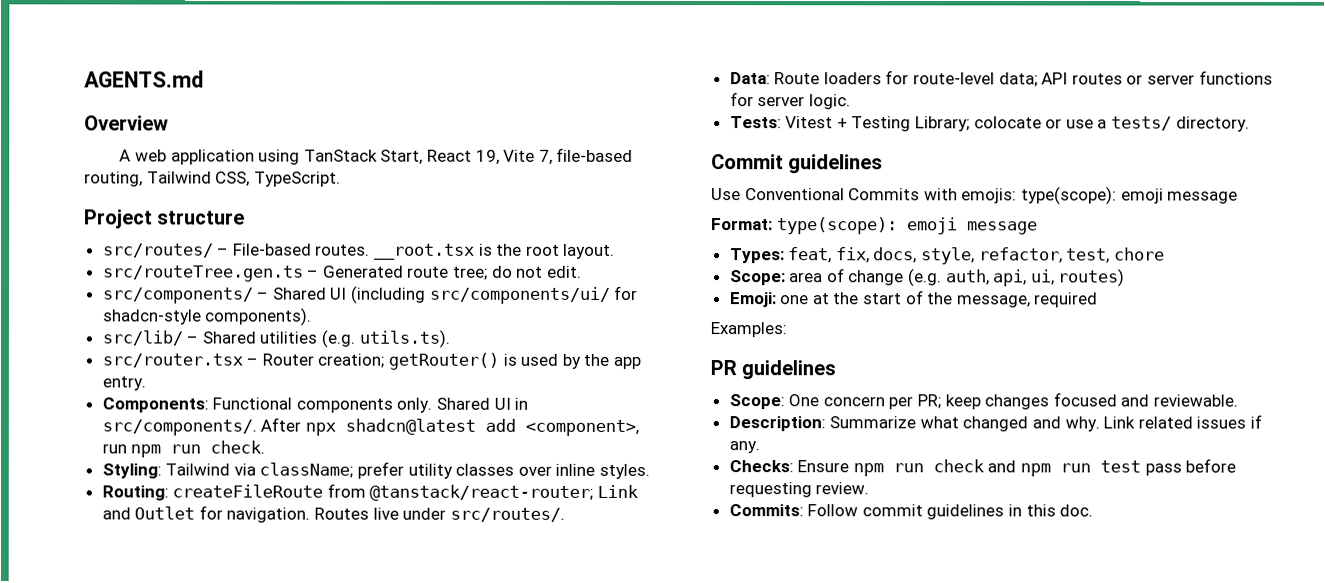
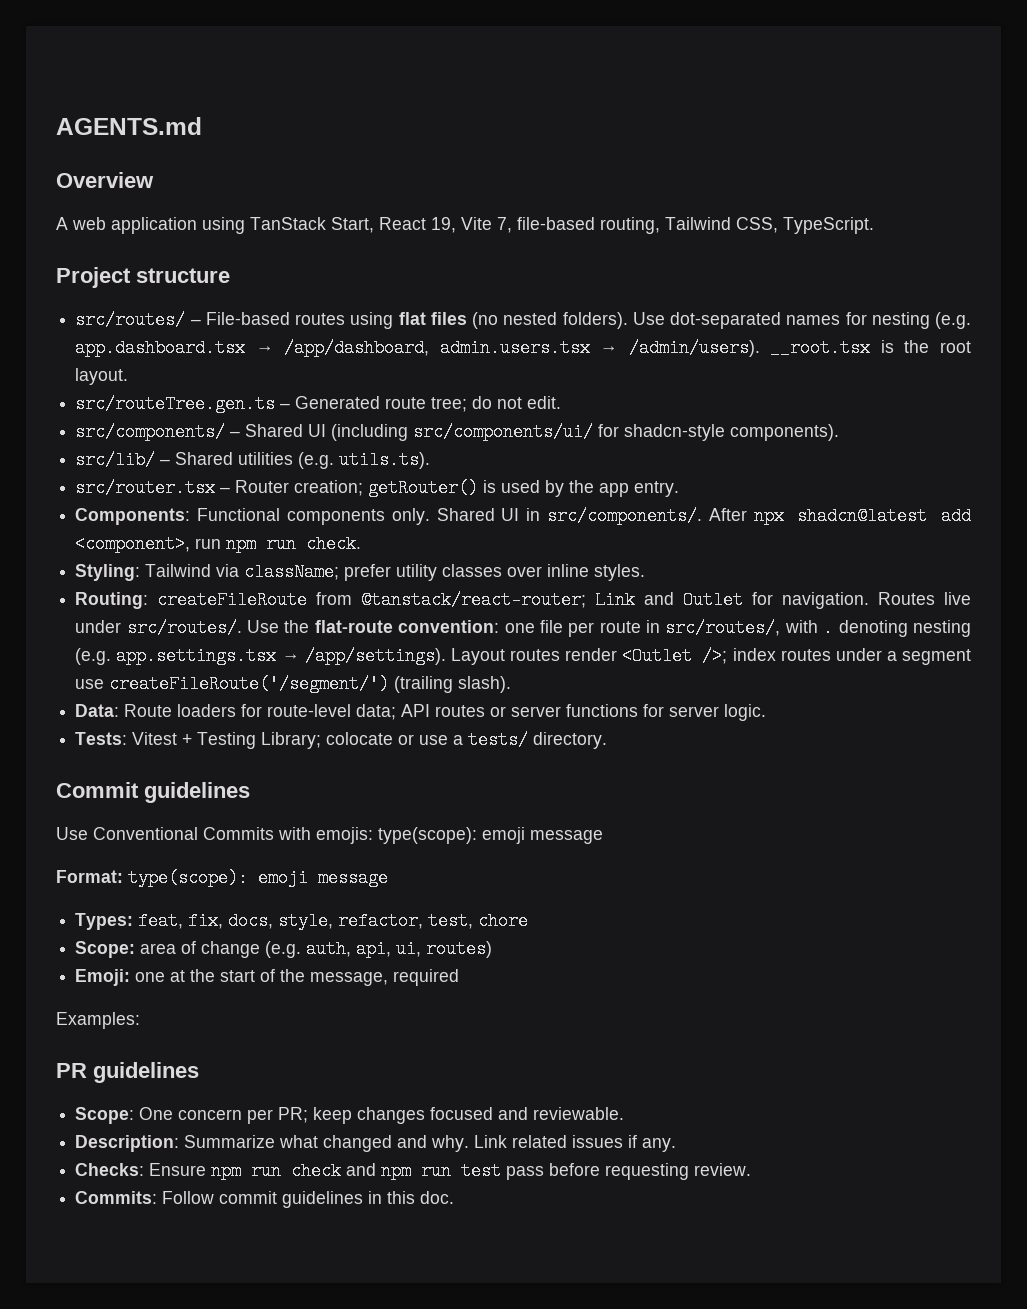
- src/routes/ – File-based routes.
+ src/routes/ – File-based routes using flat files (no nested folders). Use dot-separated names for nesting (e.g. app.dashboard.tsx → /app/dashboard, admin.users.tsx → /admin/users).
+ Use the flat-route convention: one file per route in src/routes/, with . denoting nesting (e.g. app.settings.tsx → /app/settings). Layout routes render <Outlet />; index routes under a segment use createFileRoute('/segment/') (trailing slash).

